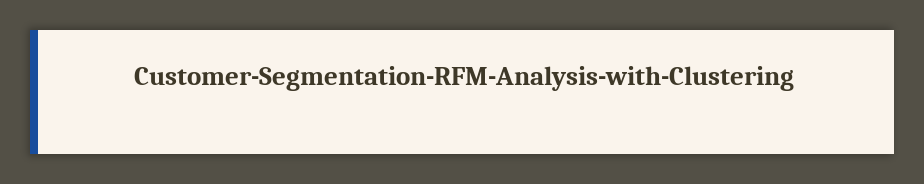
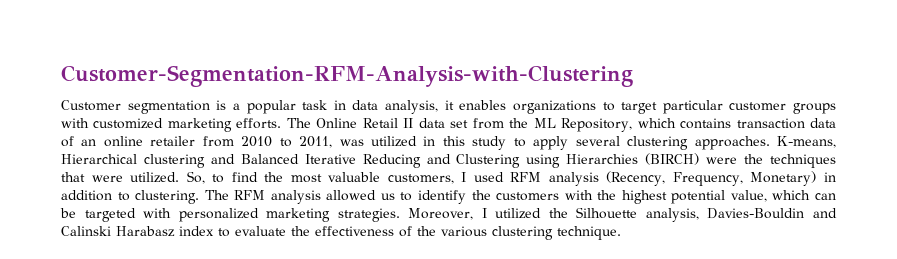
+ Customer segmentation is a popular task in data analysis, it enables organizations to target particular customer groups with customized marketing efforts. The Online Retail II data set from the ML Repository, which contains transaction data of an online retailer from 2010 to 2011, was utilized in this study to apply several clustering approaches. K-means, Hierarchical clustering and Balanced Iterative Reducing and Clustering using Hierarchies (BIRCH) were the techniques that were utilized. So, to find the most valuable customers, I used RFM analysis (Recency, Frequency, Monetary) in addition to clustering. The RFM analysis allowed us to identify the customers with the highest potential value, which can be targeted with personalized marketing strategies. Moreover, I utilized the Silhouette analysis, Davies-Bouldin and Calinski Harabasz index to evaluate the effectiveness of the various clustering technique.

